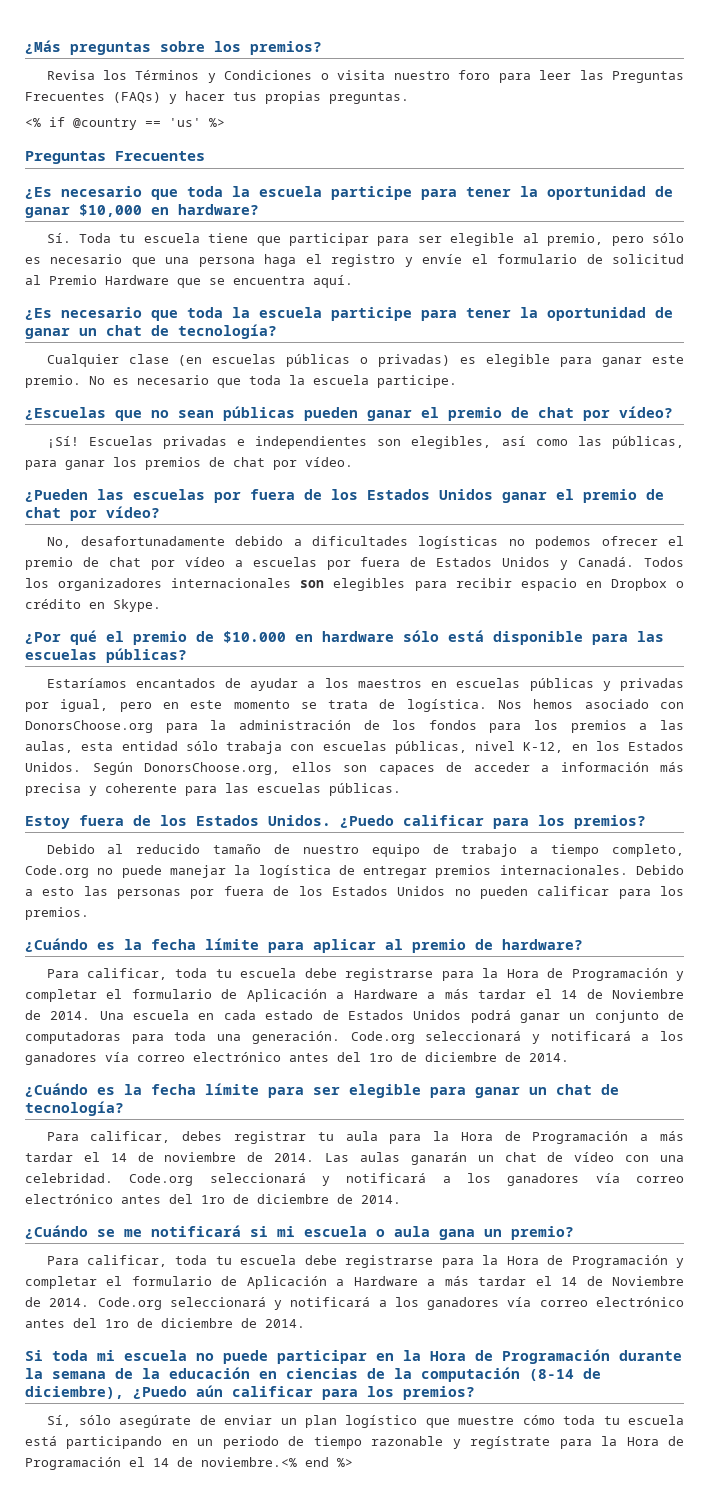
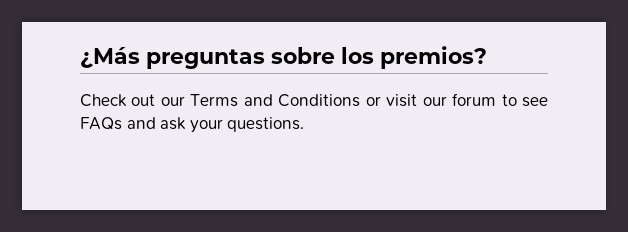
- Revisa los Términos y Condiciones o visita nuestro foro para leer las Preguntas Frecuentes (FAQs) y hacer tus propias preguntas.
- <% if @country == 'us' %>
- Preguntas Frecuentes
- ¿Es necesario que toda la escuela participe para tener la oportunidad de ganar $10,000 en hardware?
- Sí. Toda tu escuela tiene que participar para ser elegible al premio, pero sólo es necesario que una persona haga el registro y envíe el formulario de solicitud al Premio Hardware que se encuentra aquí.
- ¿Es necesario que toda la escuela participe para tener la oportunidad de ganar un chat de tecnología?
- Cualquier clase (en escuelas públicas o privadas) es elegible para ganar este premio. No es necesario que toda la escuela participe.
- ¿Escuelas que no sean públicas pueden ganar el premio de chat por vídeo?
- ¡Sí! Escuelas privadas e independientes son elegibles, así como las públicas, para ganar los premios de chat por vídeo.
- ¿Pueden las escuelas por fuera de los Estados Unidos ganar el premio de chat por vídeo?
- No, desafortunadamente debido a dificultades logísticas no podemos ofrecer el premio de chat por vídeo a escuelas por fuera de Estados Unidos y Canadá. Todos los organizadores internacionales son elegibles para recibir espacio en Dropbox o crédito en Skype.
- ¿Por qué el premio de $10.000 en hardware sólo está disponible para las escuelas públicas?
- Estaríamos encantados de ayudar a los maestros en escuelas públicas y privadas por igual, pero en este momento se trata de logística. Nos hemos asociado con DonorsChoose.org para la administración de los fondos para los premios a las aulas, esta entidad sólo trabaja con escuelas públicas, nivel K-12, en los Estados Unidos. Según DonorsChoose.org, ellos son capaces de acceder a información más precisa y coherente para las escuelas públicas.
- Estoy fuera de los Estados Unidos. ¿Puedo calificar para los premios?
- Debido al reducido tamaño de nuestro equipo de trabajo a tiempo completo, Code.org no puede manejar la logística de entregar premios internacionales. Debido a esto las personas por fuera de los Estados Unidos no pueden calificar para los premios.
- ¿Cuándo es la fecha límite para aplicar al premio de hardware?
- Para calificar, toda tu escuela debe registrarse para la Hora de Programación y completar el formulario de Aplicación a Hardware a más tardar el 14 de Noviembre de 2014. Una escuela en cada estado de Estados Unidos podrá ganar un conjunto de computadoras para toda una generación. Code.org seleccionará y notificará a los ganadores vía correo electrónico antes del 1ro de diciembre de 2014.
- ¿Cuándo es la fecha límite para ser elegible para ganar un chat de tecnología?
- Para calificar, debes registrar tu aula para la Hora de Programación a más tardar el 14 de noviembre de 2014. Las aulas ganarán un chat de vídeo con una celebridad. Code.org seleccionará y notificará a los ganadores vía correo electrónico antes del 1ro de diciembre de 2014.
- ¿Cuándo se me notificará si mi escuela o aula gana un premio?
- Para calificar, toda tu escuela debe registrarse para la Hora de Programación y completar el formulario de Aplicación a Hardware a más tardar el 14 de Noviembre de 2014. Code.org seleccionará y notificará a los ganadores vía correo electrónico antes del 1ro de diciembre de 2014.
- Si toda mi escuela no puede participar en la Hora de Programación durante la semana de la educación en ciencias de la computación (8-14 de diciembre), ¿Puedo aún calificar para los premios?
- Sí, sólo asegúrate de enviar un plan logístico que muestre cómo toda tu escuela está participando en un periodo de tiempo razonable y regístrate para la Hora de Programación el 14 de noviembre.<% end %>
+ Check out our Terms and Conditions or visit our forum to see FAQs and ask your questions.

